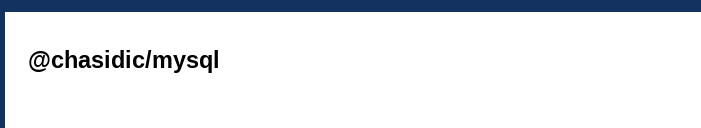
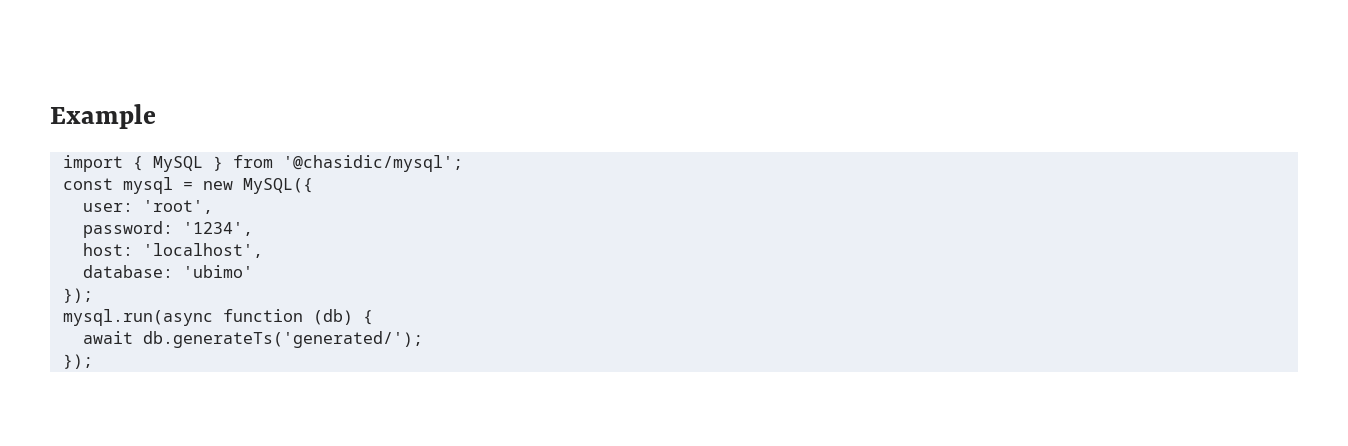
- @chasidic/mysql
+ Example
+ import { MySQL } from '@chasidic/mysql';
+ const mysql = new MySQL({
+ user: 'root',
+ password: '1234',
+ host: 'localhost',
+ database: 'ubimo'
+ });
+ mysql.run(async function (db) {
+ await db.generateTs('generated/');
+ });

